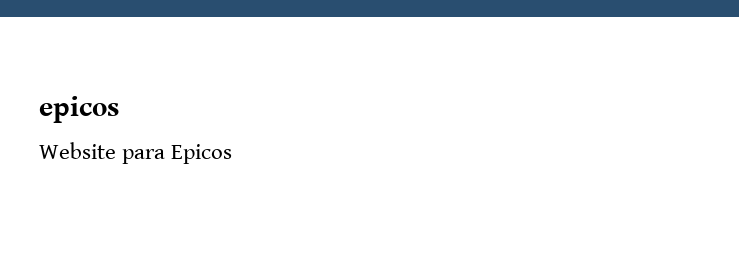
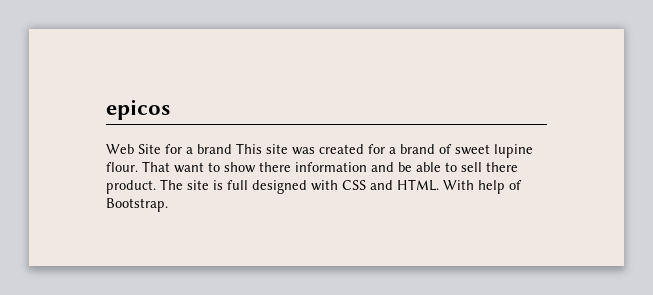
- Website para Epicos
+ Web Site for a brand This site was created for a brand of sweet lupine flour. That want to show there information and be able to sell there product. The site is full designed with CSS and HTML. With help of Bootstrap.

